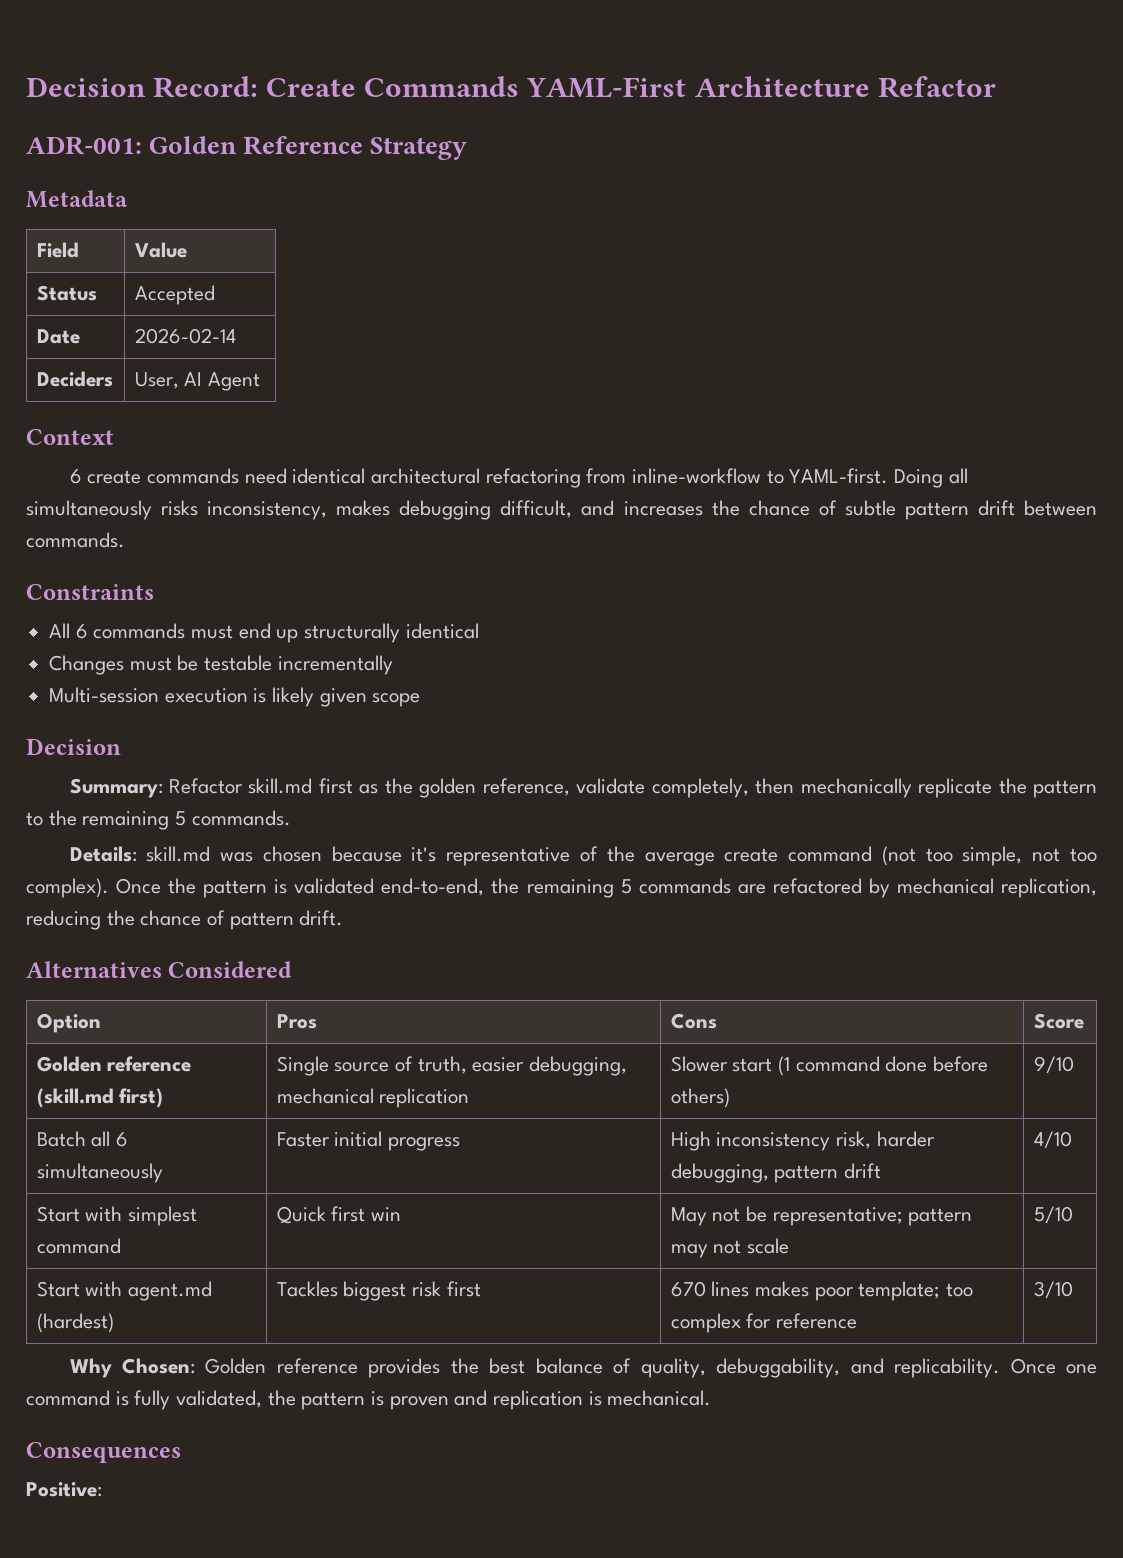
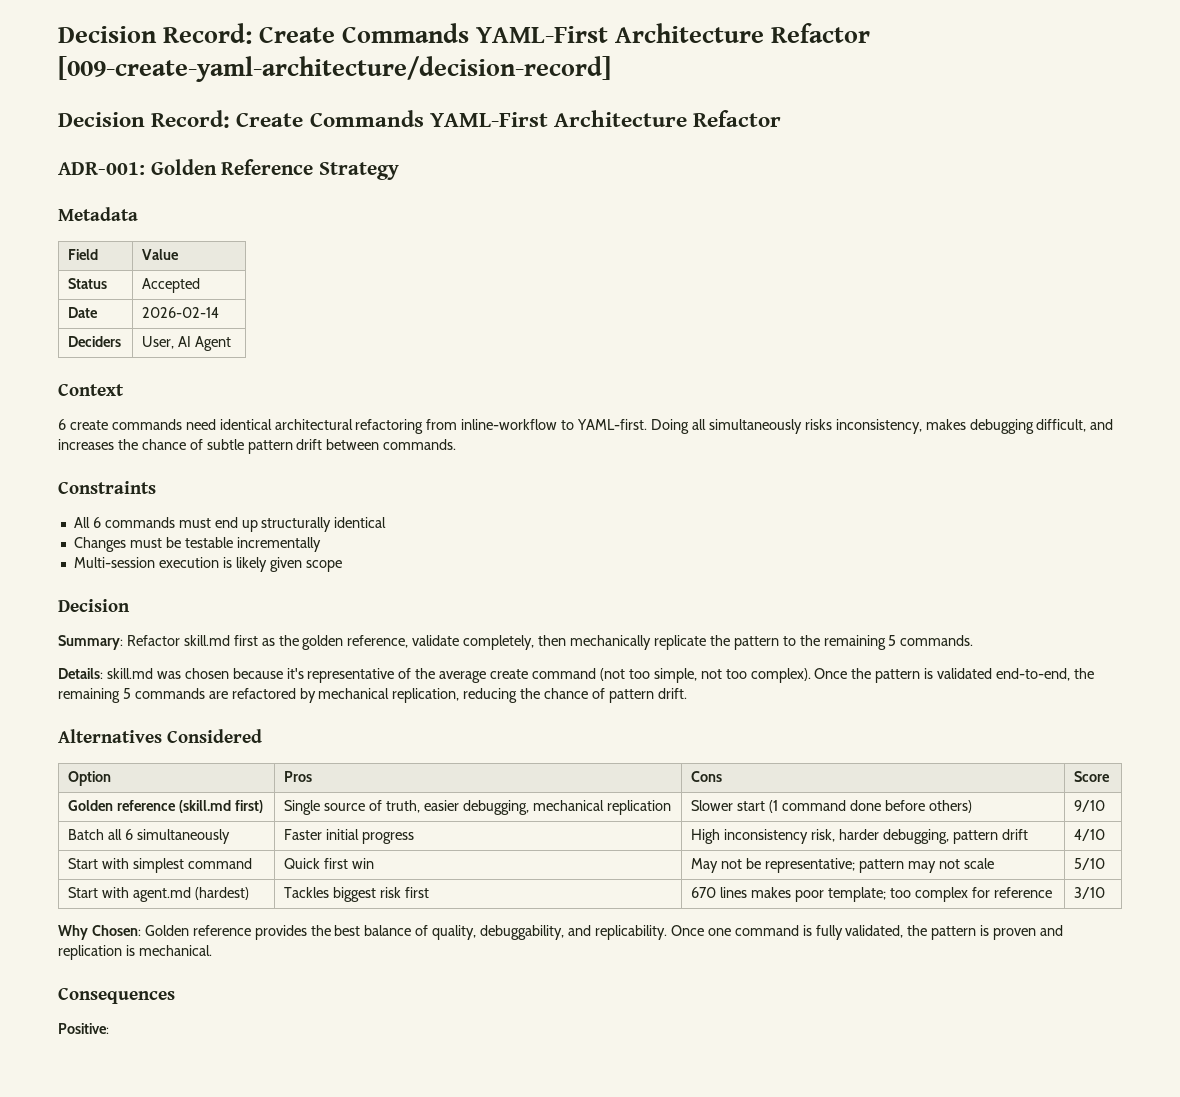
+ Decision Record: Create Commands YAML-First Architecture Refactor [009-create-yaml-architecture/decision-record]

